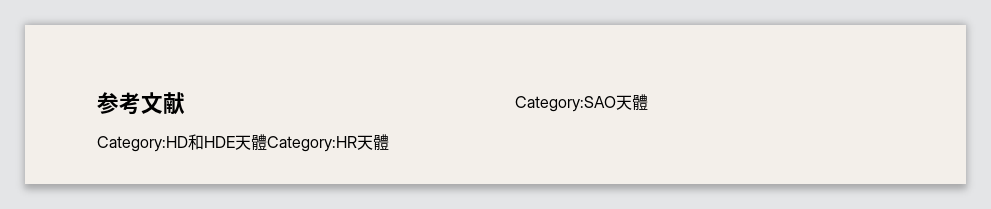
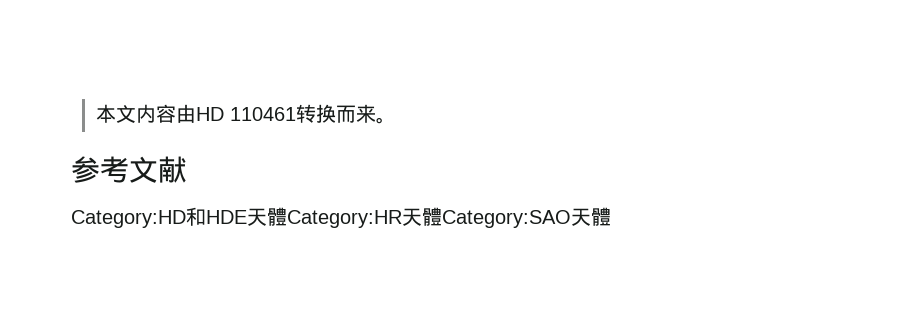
+ 本文内容由HD 110461转换而来。

